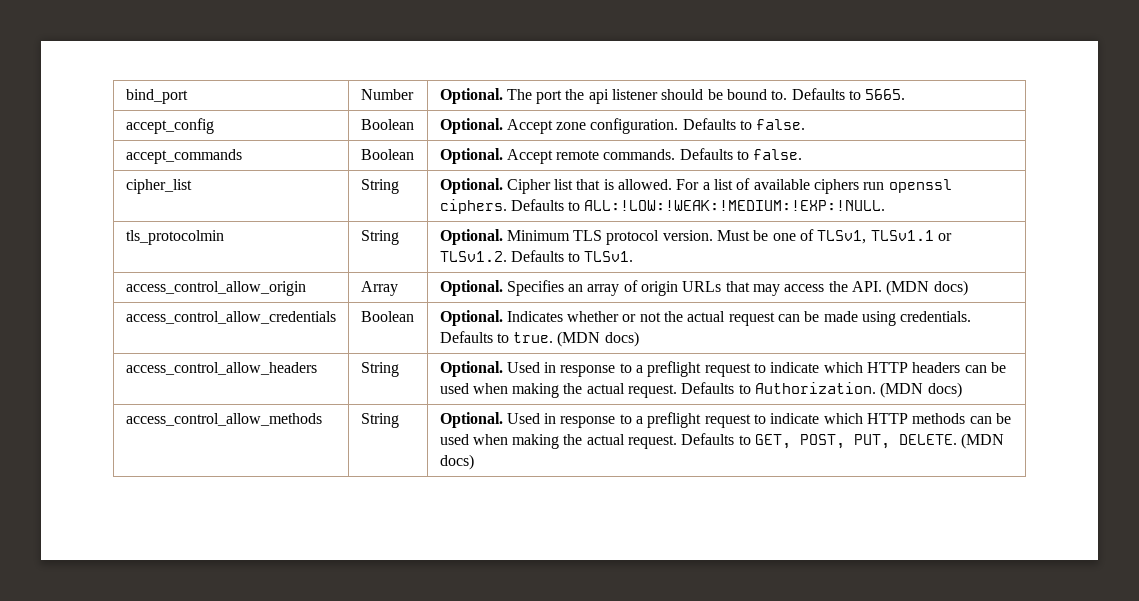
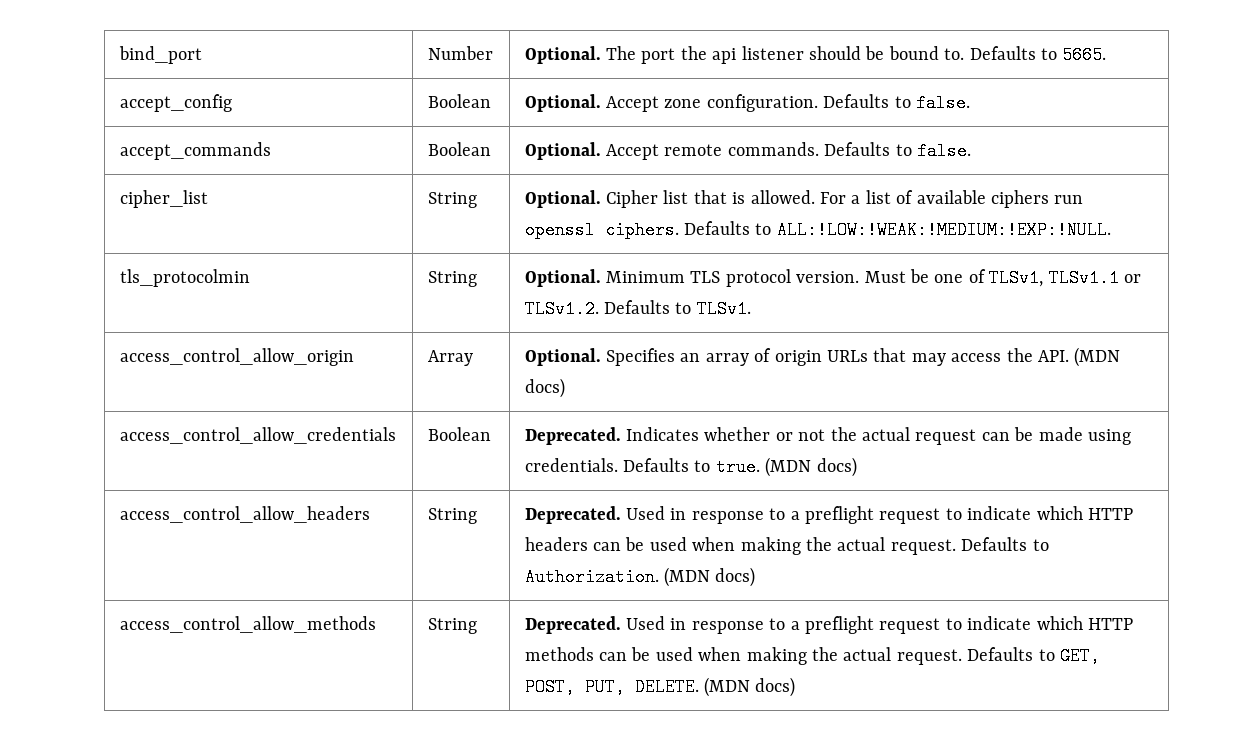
- access_control_allow_credentials | Boolean | Optional. Indicates whether or not the actual request can be made using credentials. Defaults to true. (MDN docs)
+ access_control_allow_credentials | Boolean | Deprecated. Indicates whether or not the actual request can be made using credentials. Defaults to true. (MDN docs)
- access_control_allow_headers | String | Optional. Used in response to a preflight request to indicate which HTTP headers can be used when making the actual request. Defaults to Authorization. (MDN docs)
+ access_control_allow_headers | String | Deprecated. Used in response to a preflight request to indicate which HTTP headers can be used when making the actual request. Defaults to Authorization. (MDN docs)
- access_control_allow_methods | String | Optional. Used in response to a preflight request to indicate which HTTP methods can be used when making the actual request. Defaults to GET, POST, PUT, DELETE. (MDN docs)
+ access_control_allow_methods | String | Deprecated. Used in response to a preflight request to indicate which HTTP methods can be used when making the actual request. Defaults to GET, POST, PUT, DELETE. (MDN docs)

